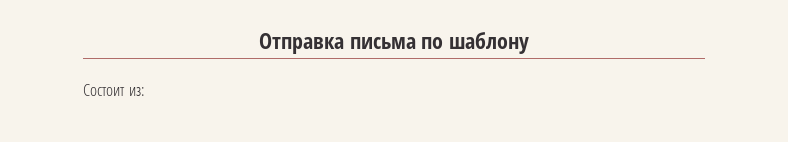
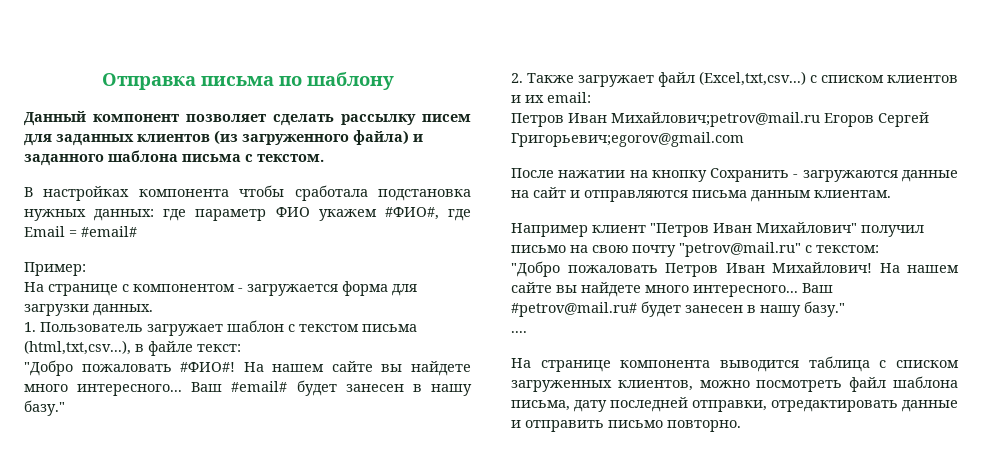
- Состоит из:
+ Данный компонент позволяет сделать рассылку писем для заданных клиентов (из загруженного файла) и заданного шаблона письма с текстом.
+ В настройках компонента чтобы сработала подстановка нужных данных: где параметр ФИО укажем #ФИО#, где Email = #email#
+ Пример:
+ На странице с компонентом - загружается форма для загрузки данных.
+ 1. Пользователь загружает шаблон с текстом письма (html,txt,csv...), в файле текст:
+ "Добро пожаловать #ФИО#! На нашем сайте вы найдете много интересного... Ваш #email# будет занесен в нашу базу."
+ 2. Также загружает файл (Excel,txt,csv...) с списком клиентов и их email:
+ Петров Иван Михайлович;petrov@mail.ru Егоров Сергей Григорьевич;egorov@gmail.com
+ После нажатии на кнопку Сохранить - загружаются данные на сайт и отправляются письма данным клиентам.
+ Например клиент "Петров Иван Михайлович" получил письмо на свою почту "petrov@mail.ru" с текстом:
+ "Добро пожаловать Петров Иван Михайлович! На нашем сайте вы найдете много интересного... Ваш #petrov@mail.ru# будет занесен в нашу базу."
+ ....
+ На странице компонента выводится таблица с списком загруженных клиентов, можно посмотреть файл шаблона письма, дату последней отправки, отредактировать данные и отправить письмо повторно.

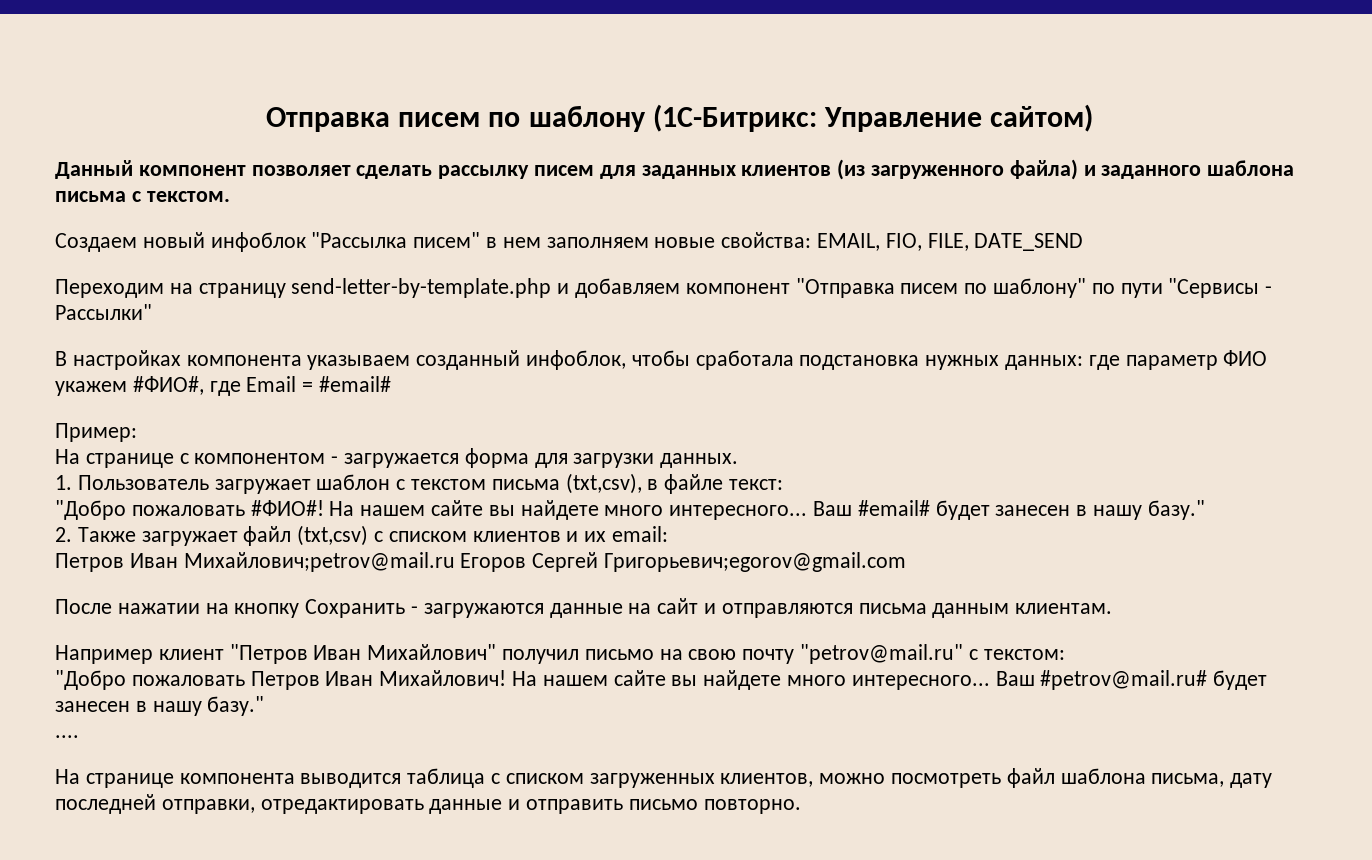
- Отправка письма по шаблону
+ Отправка писем по шаблону (1С-Битрикс: Управление сайтом)
+ Создаем новый инфоблок "Рассылка писем" в нем заполняем новые свойства: EMAIL, FIO, FILE, DATE_SEND
+ Переходим на страницу send-letter-by-template.php и добавляем компонент "Отправка писем по шаблону" по пути "Сервисы - Рассылки"
- В настройках компонента чтобы сработала подстановка нужных данных: где параметр ФИО укажем #ФИО#, где Email = #email#
+ В настройках компонента указываем созданный инфоблок, чтобы сработала подстановка нужных данных: где параметр ФИО укажем #ФИО#, где Email = #email#
- 1. Пользователь загружает шаблон с текстом письма (html,txt,csv...), в файле текст:
+ 1. Пользователь загружает шаблон с текстом письма (txt,csv), в файле текст:
- 2. Также загружает файл (Excel,txt,csv...) с списком клиентов и их email:
+ 2. Также загружает файл (txt,csv) с списком клиентов и их email:

